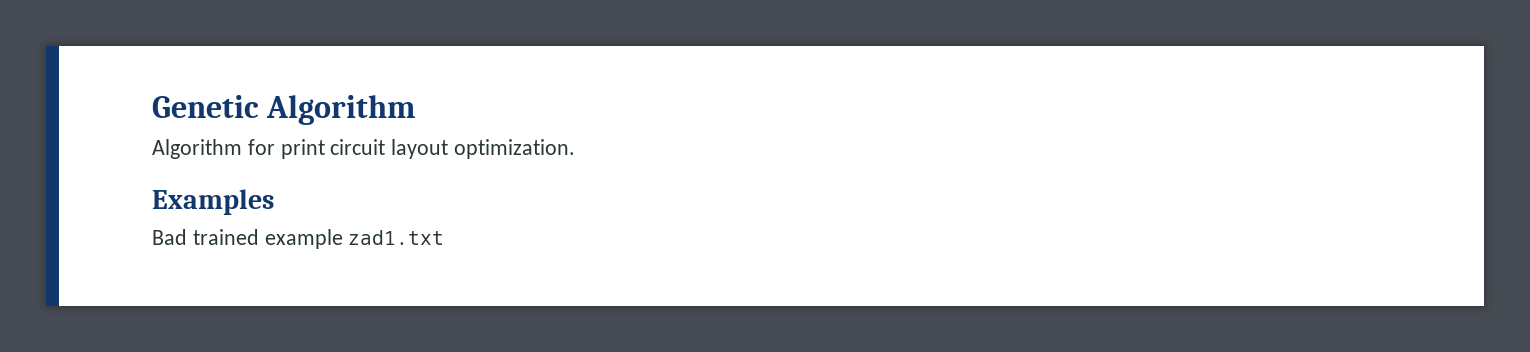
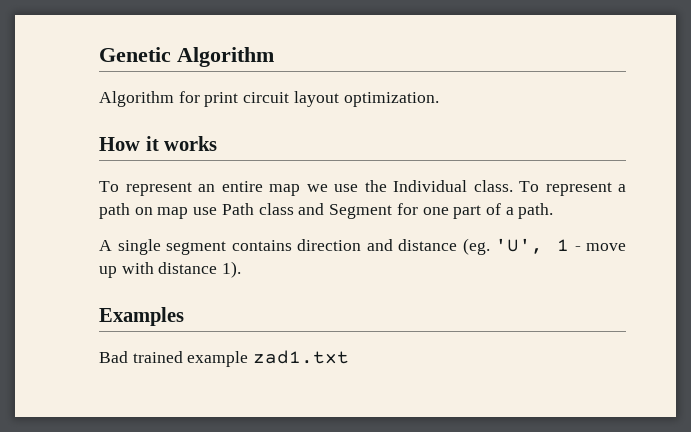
+ How it works
+ To represent an entire map we use the Individual class. To represent a path on map use Path class and Segment for one part of a path.
+ A single segment contains direction and distance (eg. 'U', 1 - move up with distance 1).

